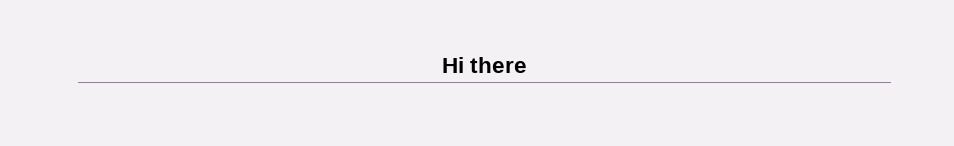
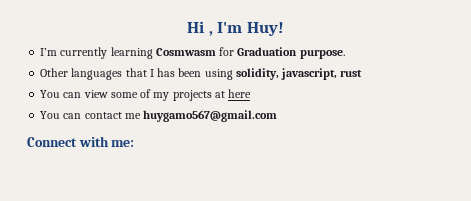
- Hi there
+ Hi , I'm Huy!
+ I’m currently learning Cosmwasm for Graduation purpose.
+ Other languages that I has been using solidity, javascript, rust
+ You can view some of my projects at here
+ You can contact me huygamo567@gmail.com
+ Connect with me:

